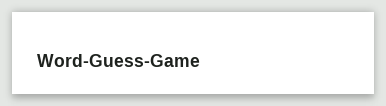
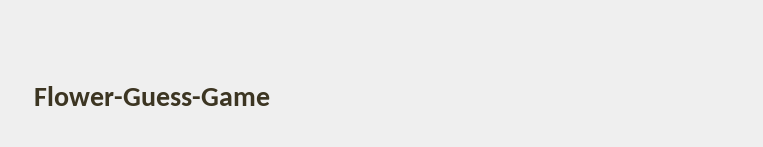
- Word-Guess-Game
+ Flower-Guess-Game

